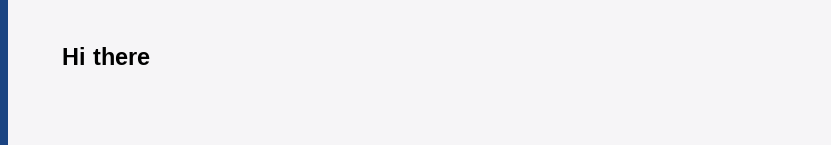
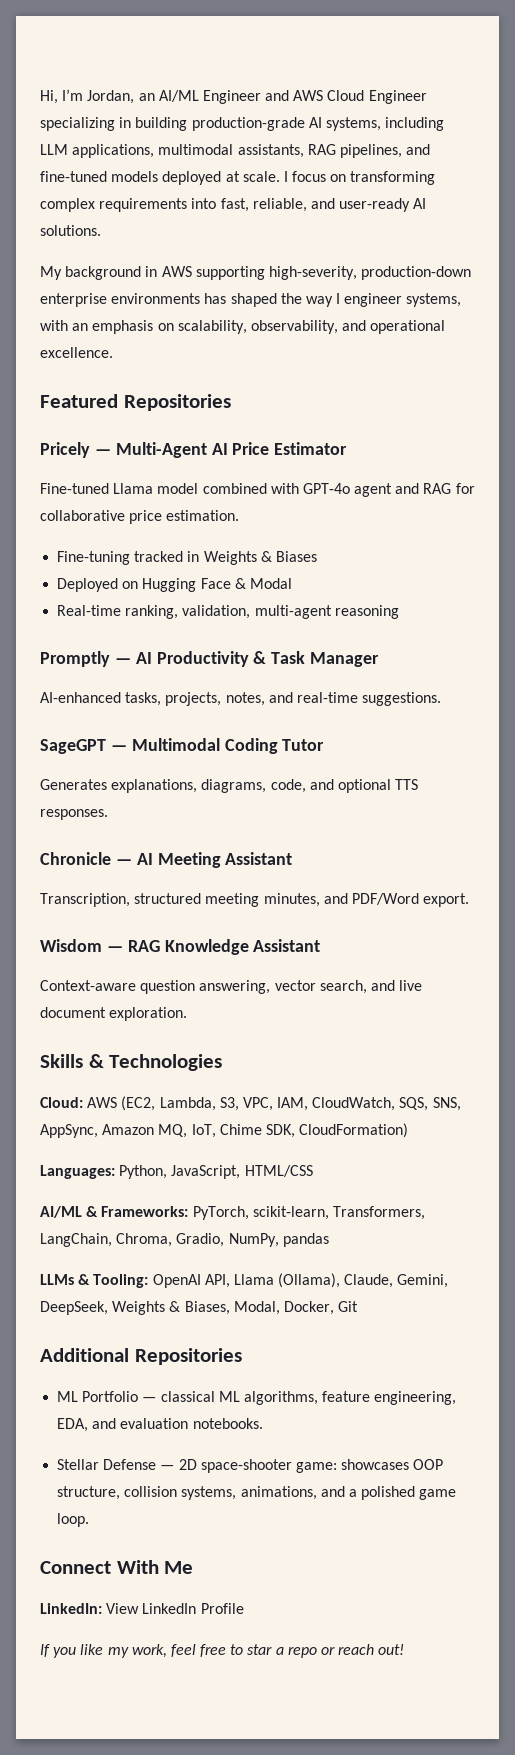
- Hi there
+ Hi, I’m Jordan, an AI/ML Engineer and AWS Cloud Engineer specializing in building production-grade AI systems, including LLM applications, multimodal assistants, RAG pipelines, and fine-tuned models deployed at scale. I focus on transforming complex requirements into fast, reliable, and user-ready AI solutions.
+ My background in AWS supporting high-severity, production-down enterprise environments has shaped the way I engineer systems, with an emphasis on scalability, observability, and operational excellence.
+ Featured Repositories
+ Pricely — Multi-Agent AI Price Estimator
+ Fine-tuned Llama model combined with GPT‑4o agent and RAG for collaborative price estimation.
+ Fine-tuning tracked in Weights & Biases
+ Deployed on Hugging Face & Modal
+ Real-time ranking, validation, multi-agent reasoning
+ Promptly — AI Productivity & Task Manager
+ AI-enhanced tasks, projects, notes, and real-time suggestions.
+ SageGPT — Multimodal Coding Tutor
+ Generates explanations, diagrams, code, and optional TTS responses.
+ Chronicle — AI Meeting Assistant
+ Transcription, structured meeting minutes, and PDF/Word export.
+ Wisdom — RAG Knowledge Assistant
+ Context-aware question answering, vector search, and live document exploration.
+ Skills & Technologies
+ Cloud: AWS (EC2, Lambda, S3, VPC, IAM, CloudWatch, SQS, SNS, AppSync, Amazon MQ, IoT, Chime SDK, CloudFormation)
+ Languages: Python, JavaScript, HTML/CSS
+ AI/ML & Frameworks: PyTorch, scikit‑learn, Transformers, LangChain, Chroma, Gradio, NumPy, pandas
+ LLMs & Tooling: OpenAI API, Llama (Ollama), Claude, Gemini, DeepSeek, Weights & Biases, Modal, Docker, Git
+ Additional Repositories
+ ML Portfolio — classical ML algorithms, feature engineering, EDA, and evaluation notebooks.
+ Stellar Defense — 2D space-shooter game: showcases OOP structure, collision systems, animations, and a polished game loop.
+ Connect With Me
+ LinkedIn: View LinkedIn Profile
+ If you like my work, feel free to star a repo or reach out!

